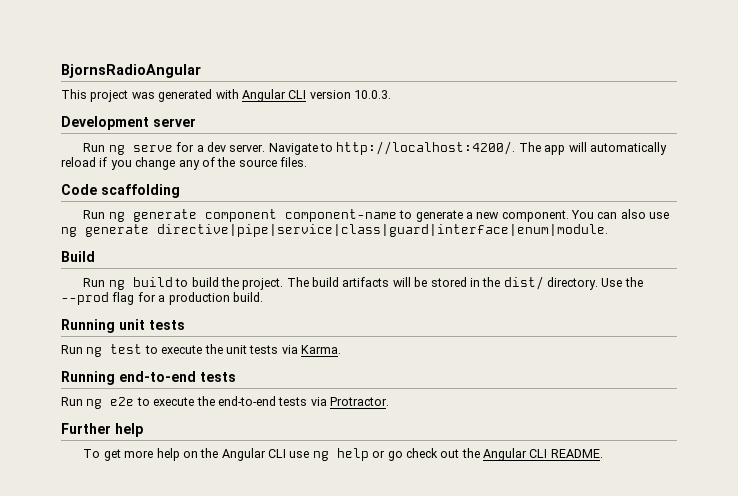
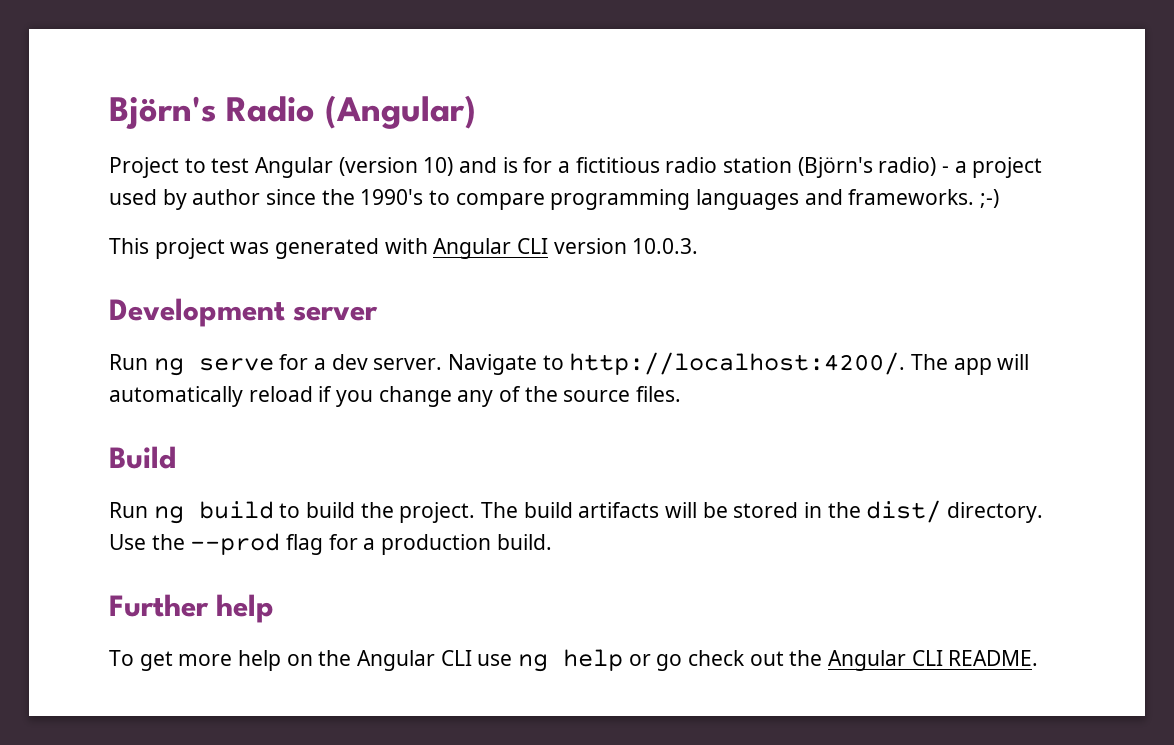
- BjornsRadioAngular
+ Björn's Radio (Angular)
+ Project to test Angular (version 10) and is for a fictitious radio station (Björn's radio) - a project used by author since the 1990's to compare programming languages and frameworks. ;-)
- Code scaffolding
- Run ng generate component component-name to generate a new component. You can also use ng generate directive|pipe|service|class|guard|interface|enum|module.
- Running unit tests
- Run ng test to execute the unit tests via Karma.
- Running end-to-end tests
- Run ng e2e to execute the end-to-end tests via Protractor.

